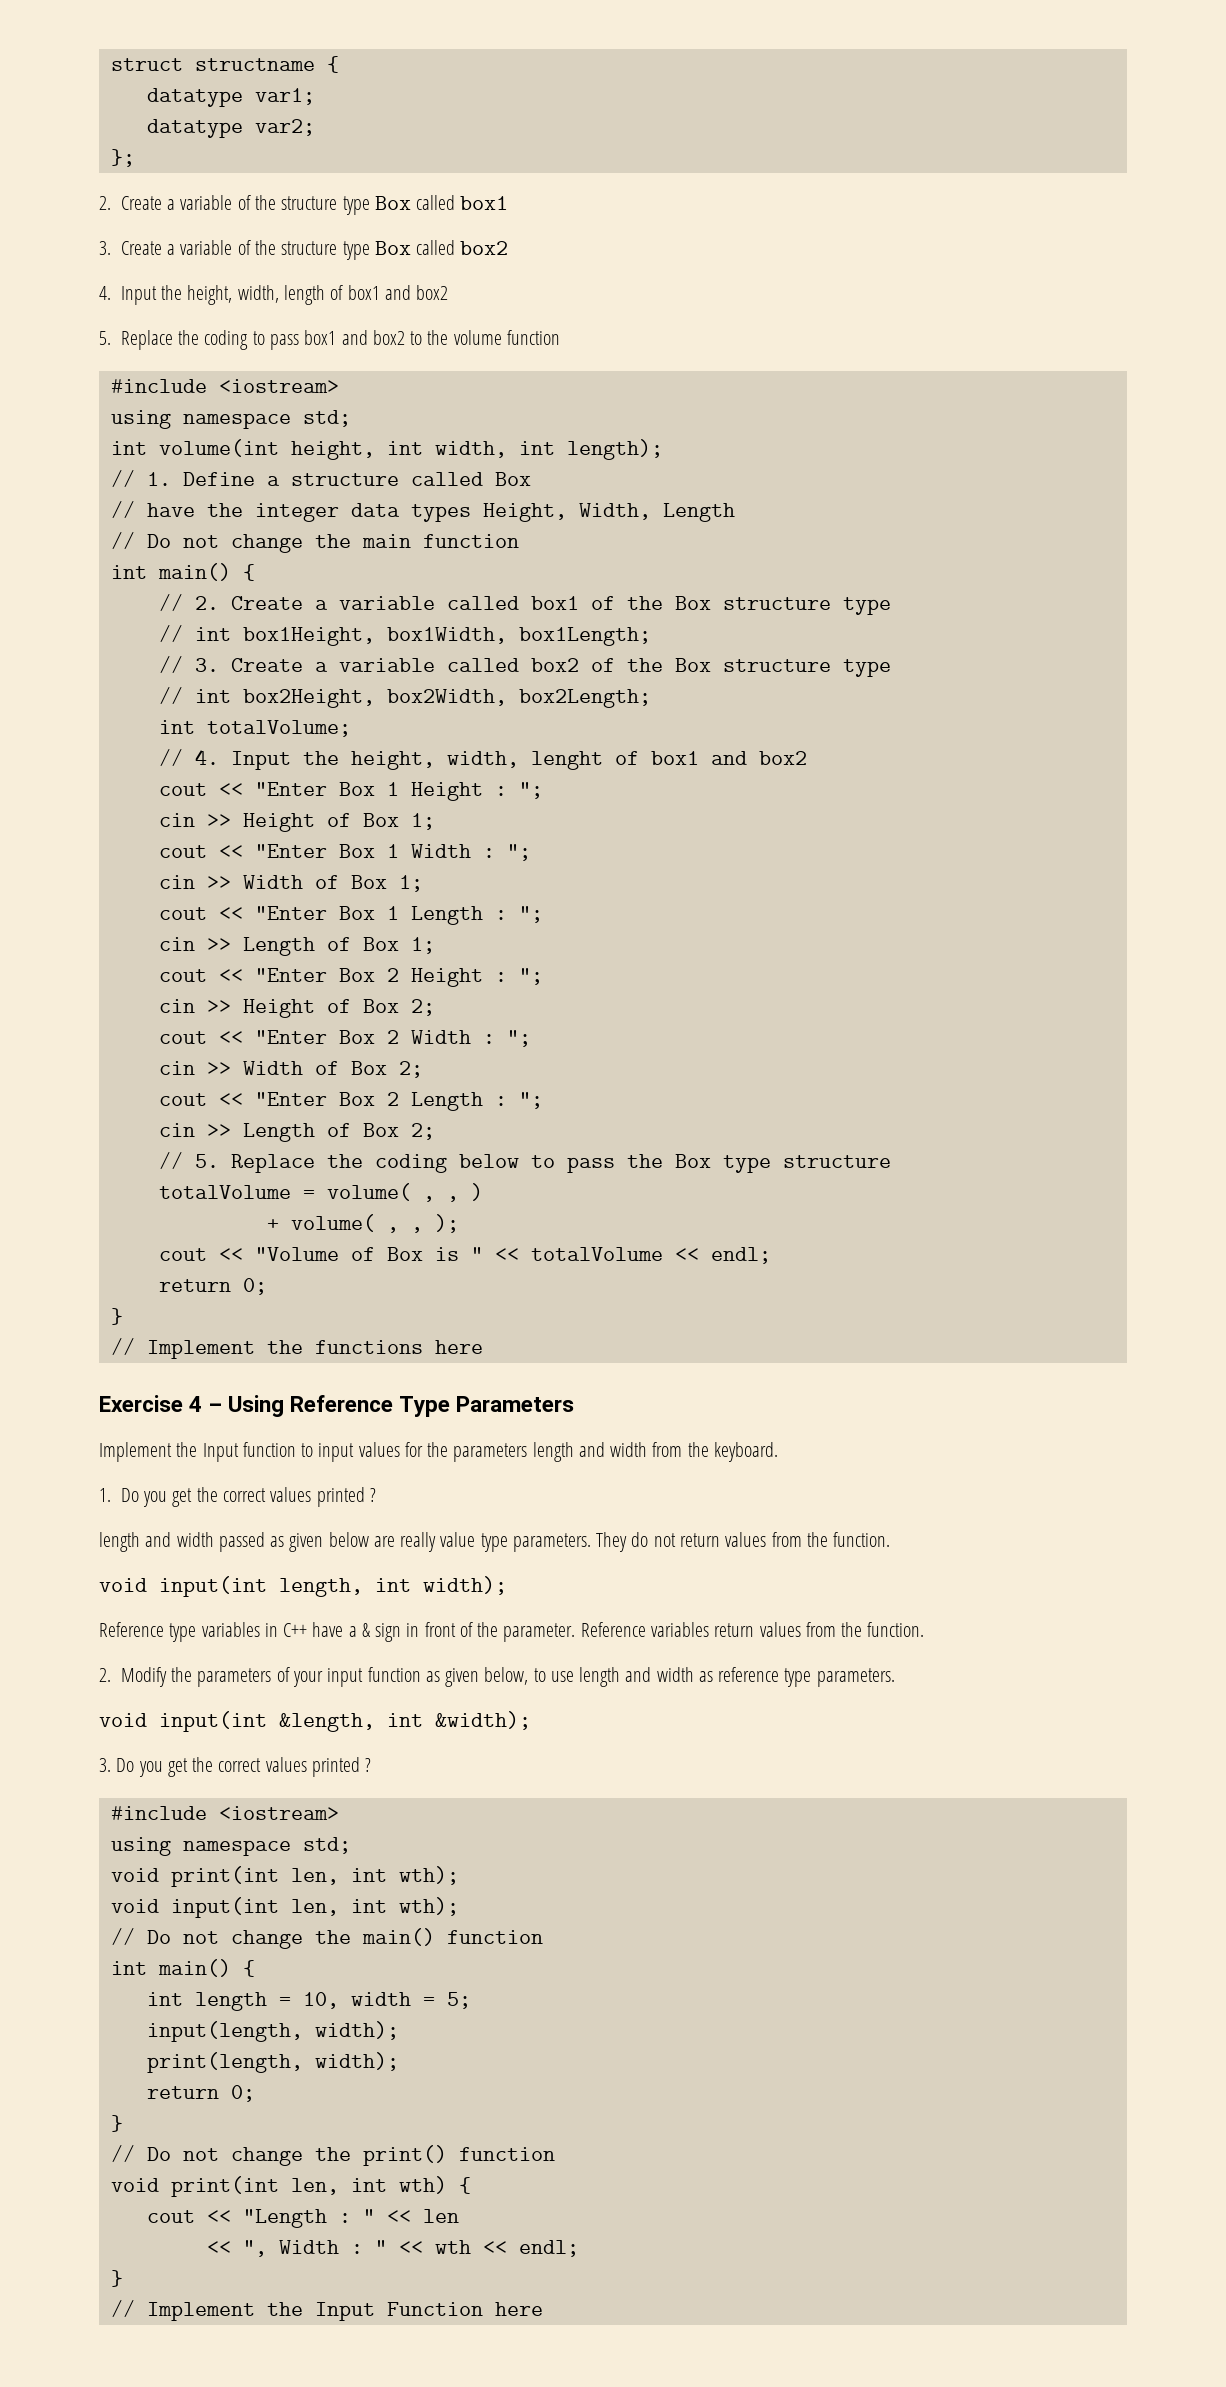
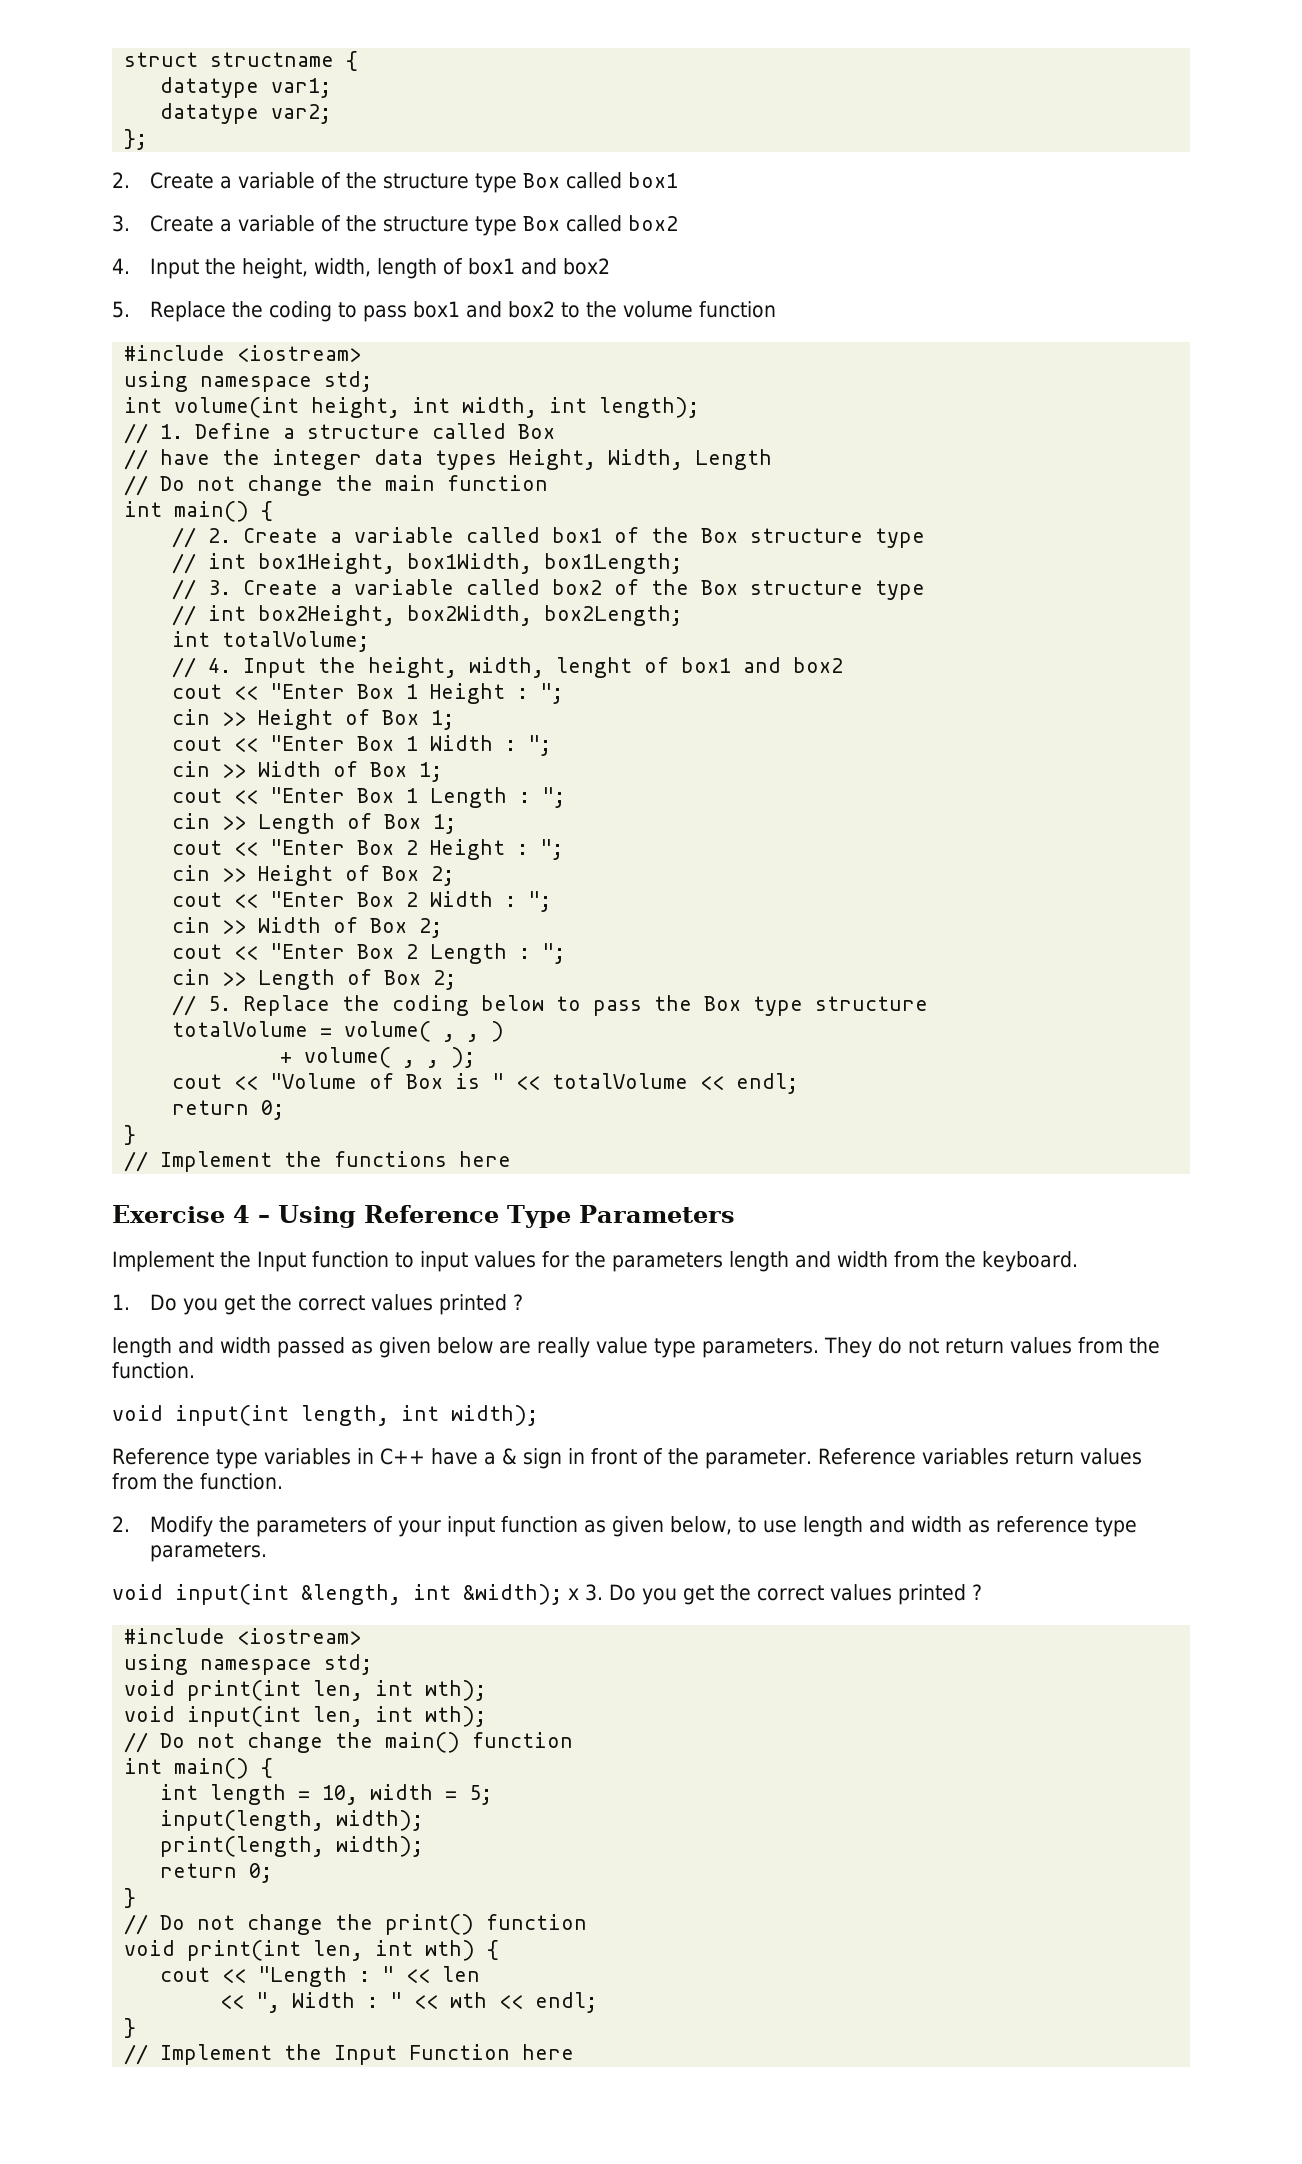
- void input(int &length, int &width);
- 3. Do you get the correct values printed ?
+ void input(int &length, int &width); x 3. Do you get the correct values printed ?

